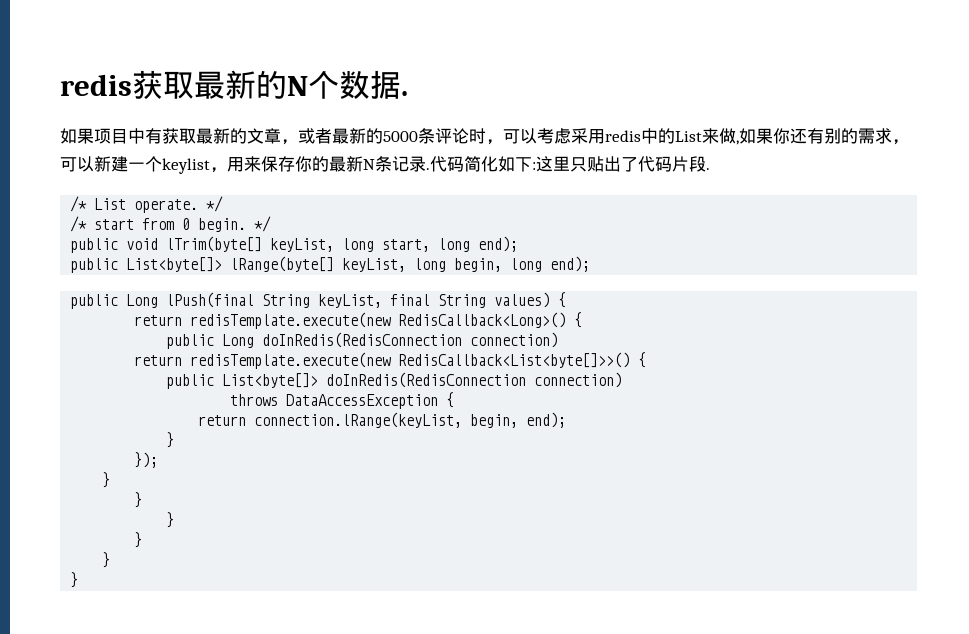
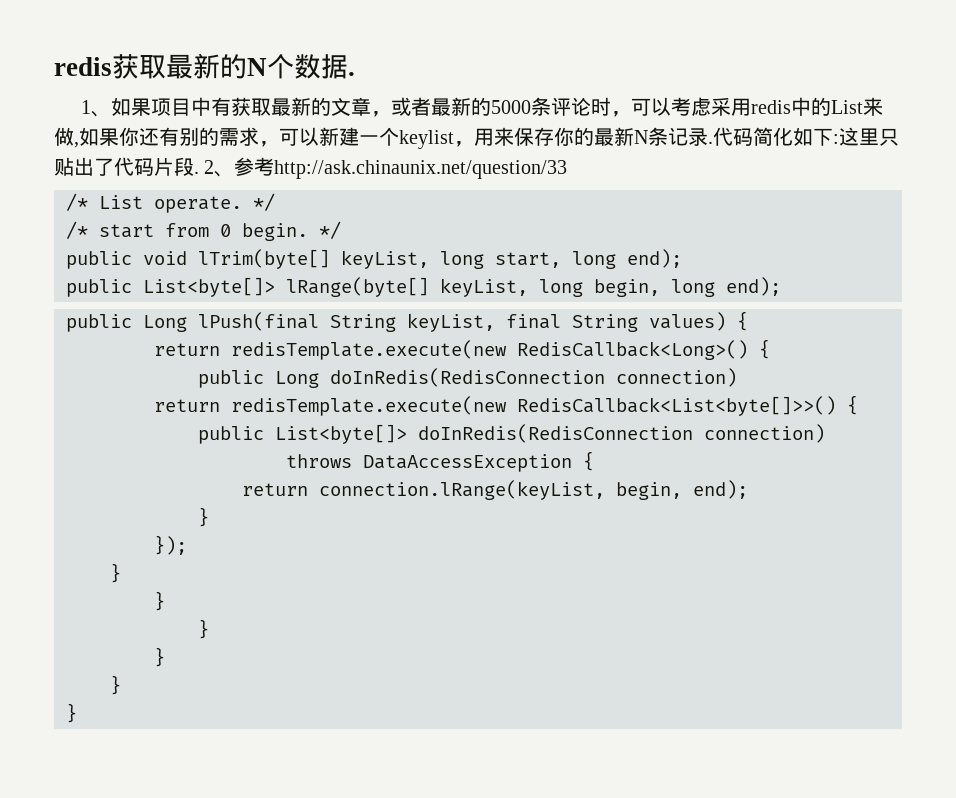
- 如果项目中有获取最新的文章，或者最新的5000条评论时，可以考虑采用redis中的List来做,如果你还有别的需求，可以新建一个keylist，用来保存你的最新N条记录.
+ 1、如果项目中有获取最新的文章，或者最新的5000条评论时，可以考虑采用redis中的List来做,如果你还有别的需求，可以新建一个keylist，用来保存你的最新N条记录.
+ 2、参考http://ask.chinaunix.net/question/33

